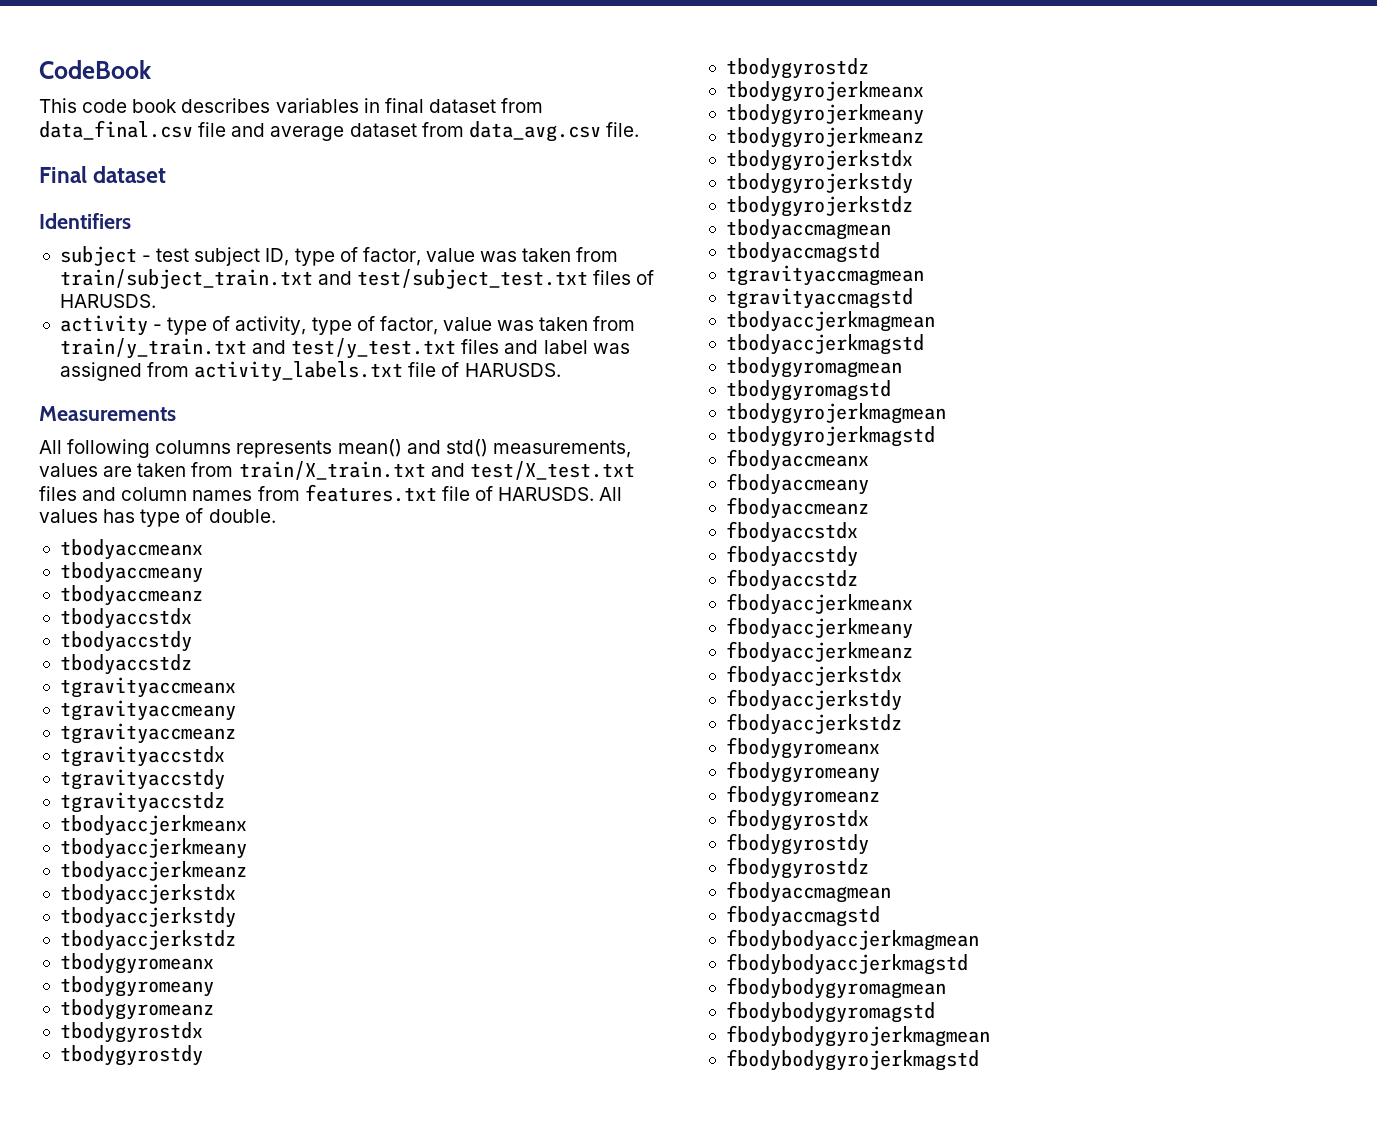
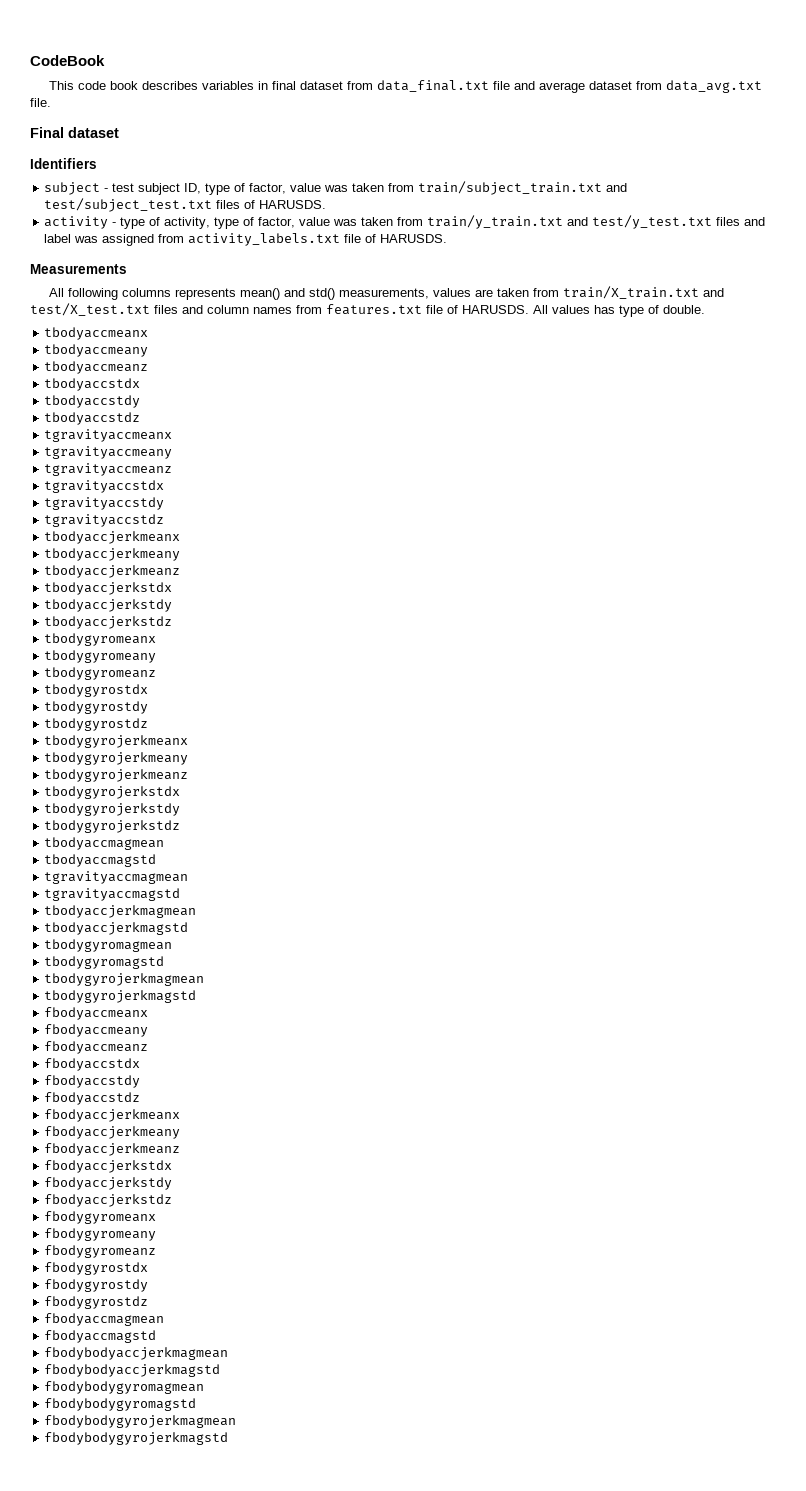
- This code book describes variables in final dataset from data_final.csv file and average dataset from data_avg.csv file.
+ This code book describes variables in final dataset from data_final.txt file and average dataset from data_avg.txt file.

